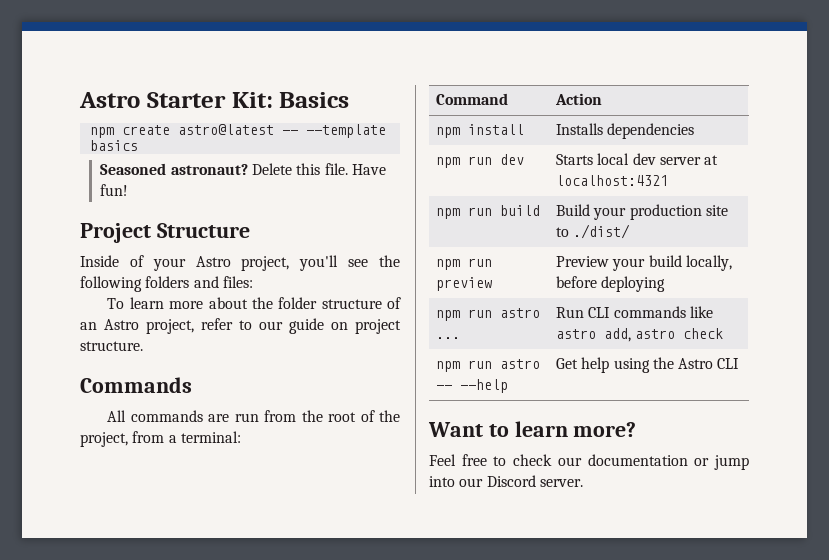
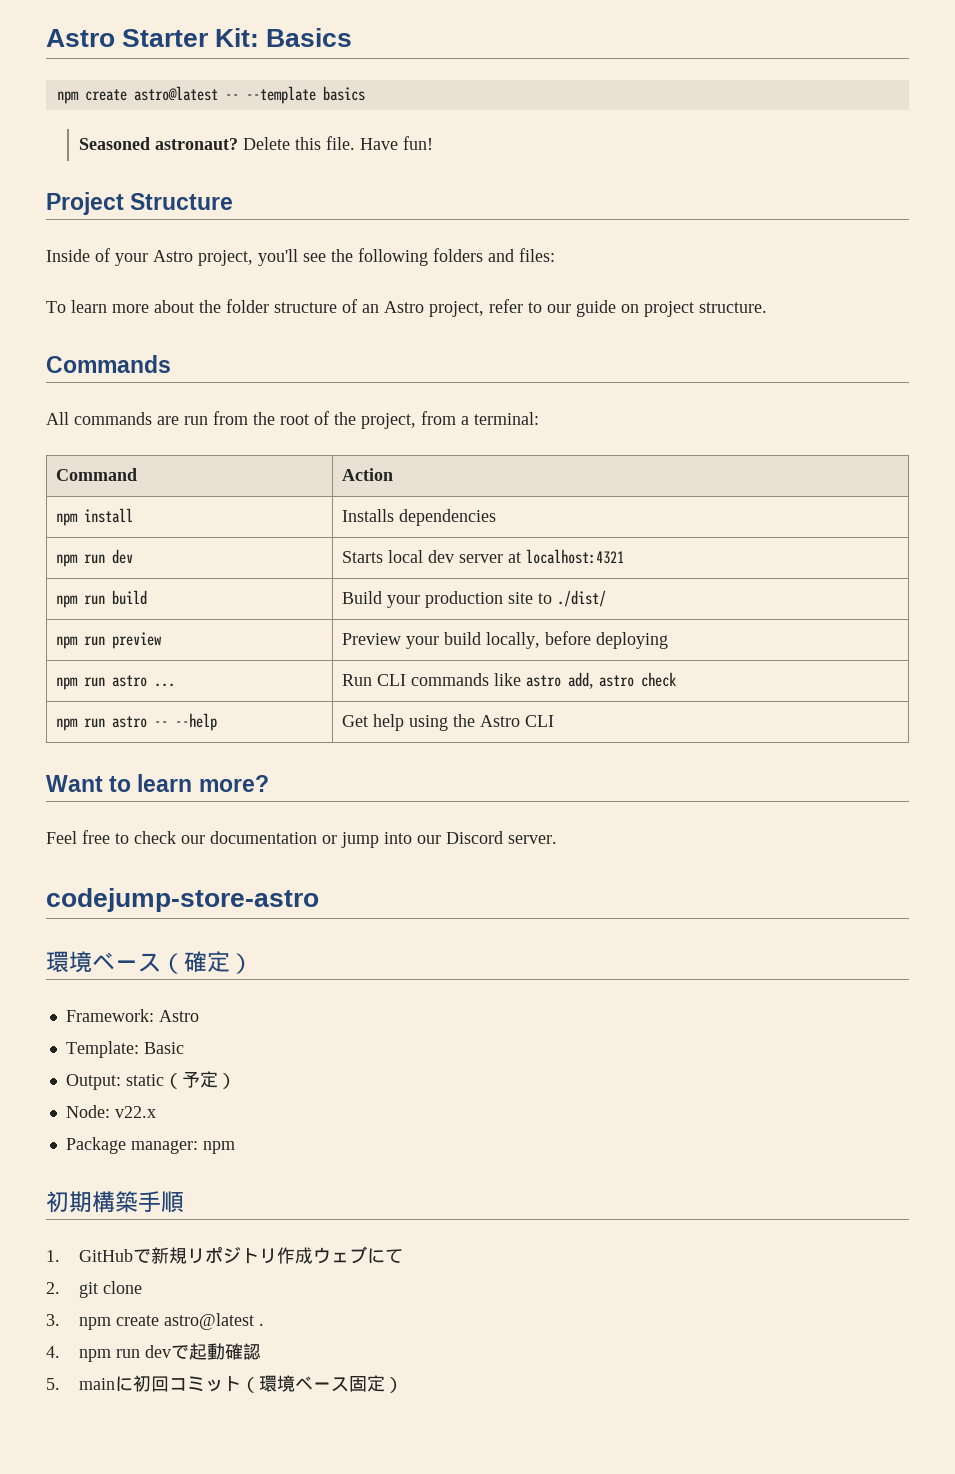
+ codejump-store-astro
+ 環境ベース（確定）
+ Framework: Astro
+ Template: Basic
+ Output: static（予定）
+ Node: v22.x
+ Package manager: npm
+ 初期構築手順
+ 1. GitHubで新規リポジトリ作成ウェブにて
+ 2. git clone
+ 3. npm create astro@latest .
+ 4. npm run devで起動確認
+ 5. mainに初回コミット（環境ベース固定）

